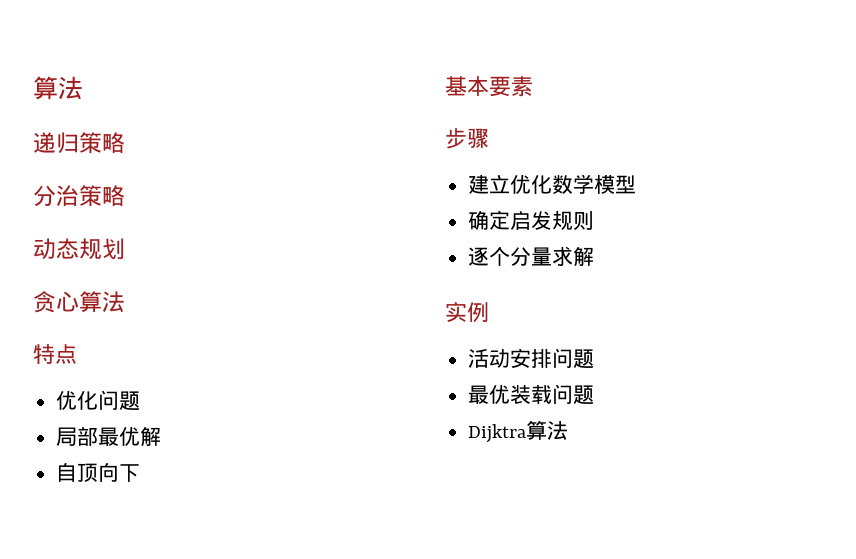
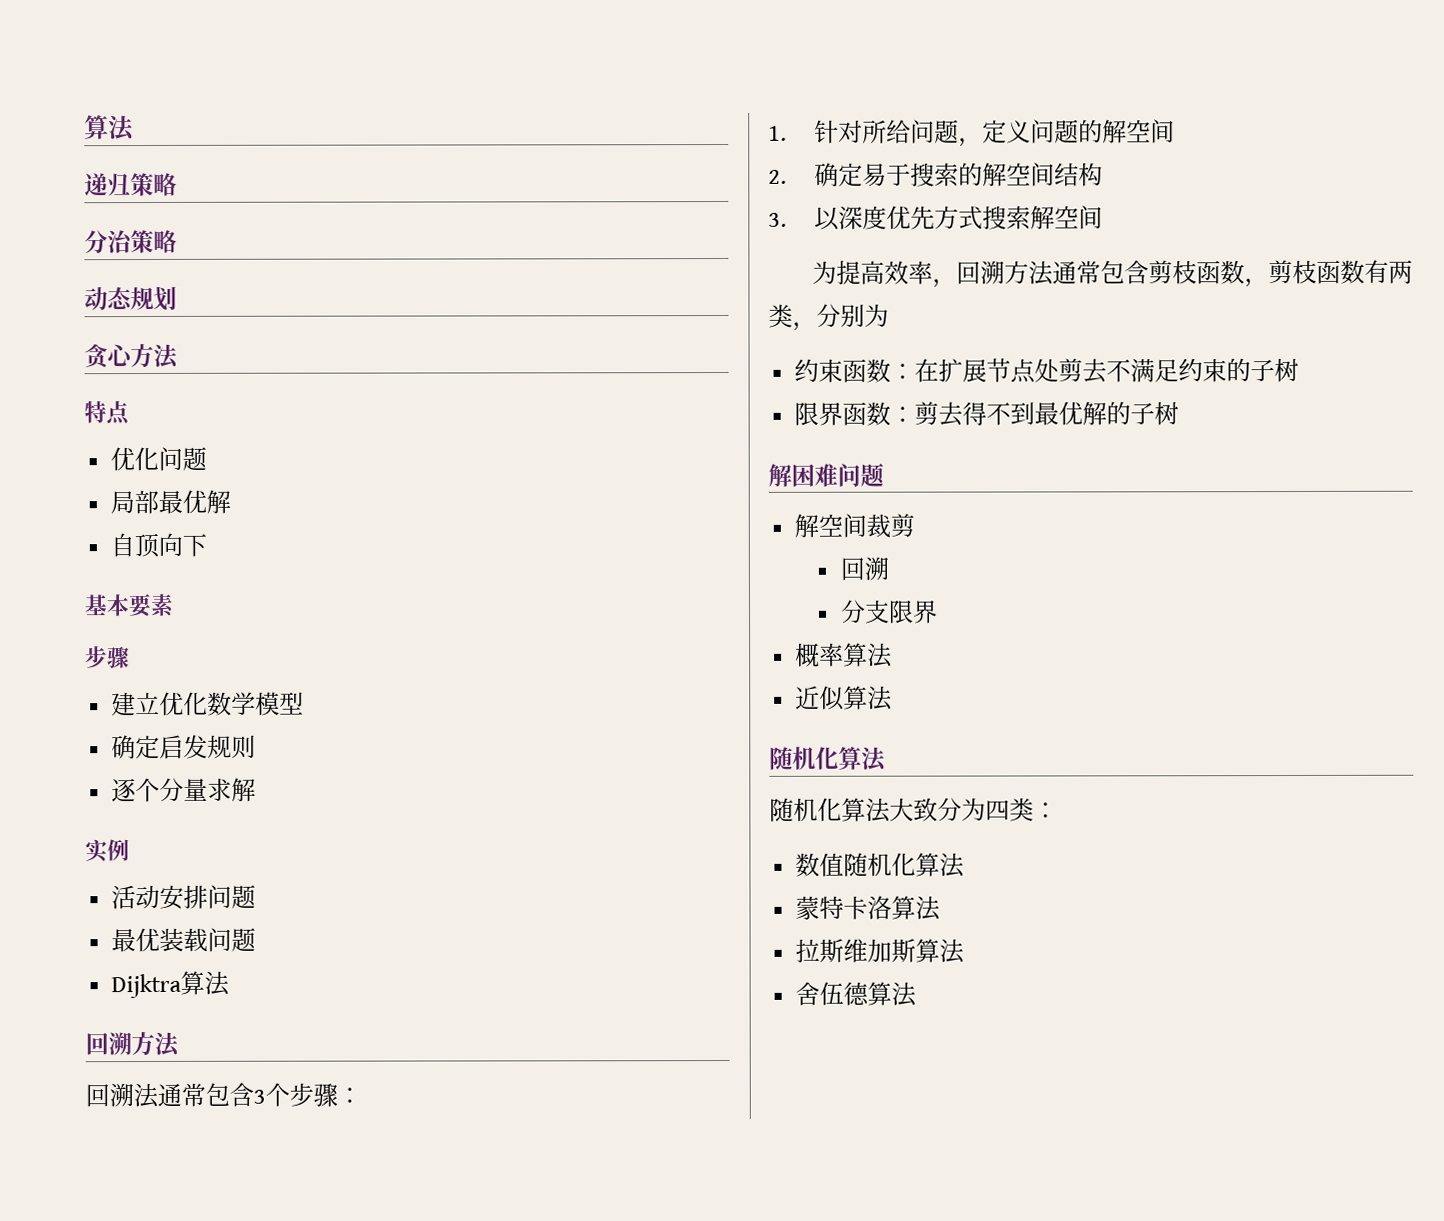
- 贪心算法
+ 贪心方法
  Dijktra算法
+ 回溯方法
+ 回溯法通常包含3个步骤：
+ 1.针对所给问题，定义问题的解空间
+ 2.确定易于搜索的解空间结构
+ 3.以深度优先方式搜索解空间
+ 为提高效率，回溯方法通常包含剪枝函数，剪枝函数有两类，分别为
+ 约束函数：在扩展节点处剪去不满足约束的子树
+ 限界函数：剪去得不到最优解的子树
+ 解困难问题
+ 解空间裁剪
+ 回溯
+ 分支限界
+ 概率算法
+ 近似算法
+ 随机化算法
+ 随机化算法大致分为四类：
+ 数值随机化算法
+ 蒙特卡洛算法
+ 拉斯维加斯算法
+ 舍伍德算法

